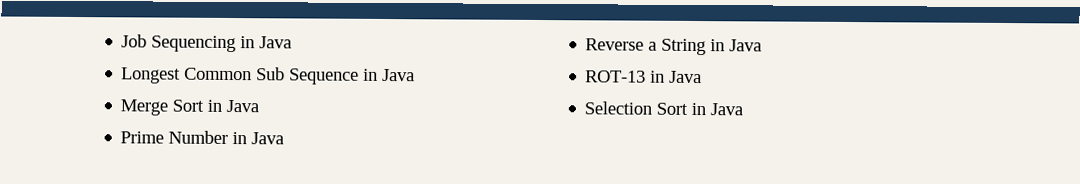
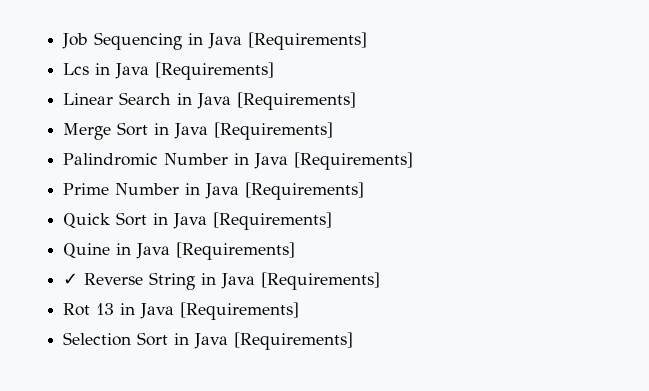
- Job Sequencing in Java
- Longest Common Sub Sequence in Java
- Merge Sort in Java
- Prime Number in Java
- Reverse a String in Java
- ROT-13 in Java
+ Job Sequencing in Java [Requirements]
+ Lcs in Java [Requirements]
+ Linear Search in Java [Requirements]
+ Merge Sort in Java [Requirements]
+ Palindromic Number in Java [Requirements]
+ Prime Number in Java [Requirements]
+ Quick Sort in Java [Requirements]
+ Quine in Java [Requirements]
+ ✓ Reverse String in Java [Requirements]
+ Rot 13 in Java [Requirements]
- Selection Sort in Java
+ Selection Sort in Java [Requirements]

